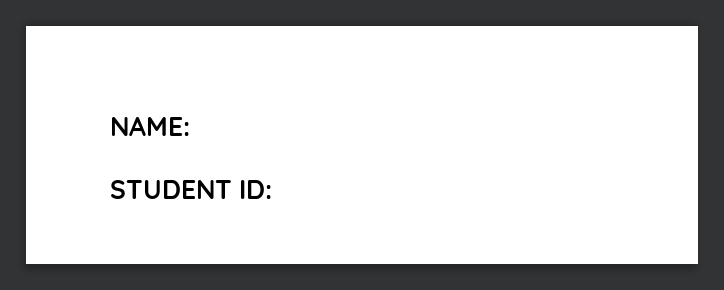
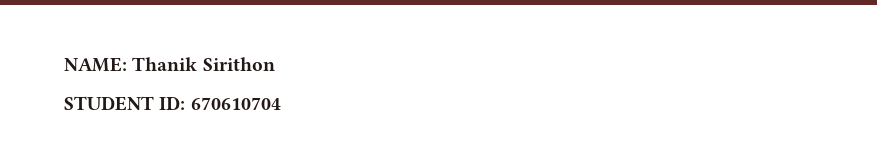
- NAME:
+ NAME: Thanik Sirithon
- STUDENT ID:
+ STUDENT ID: 670610704

